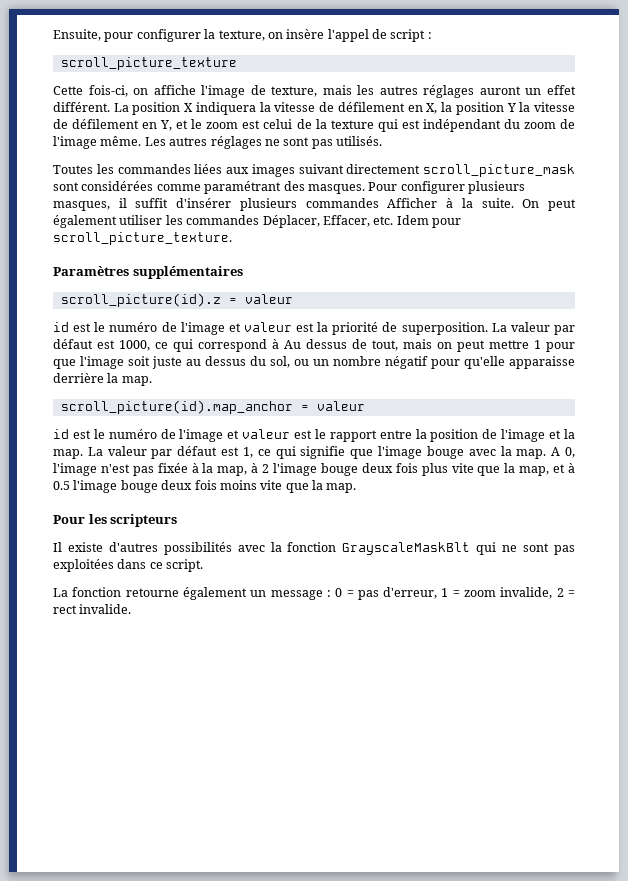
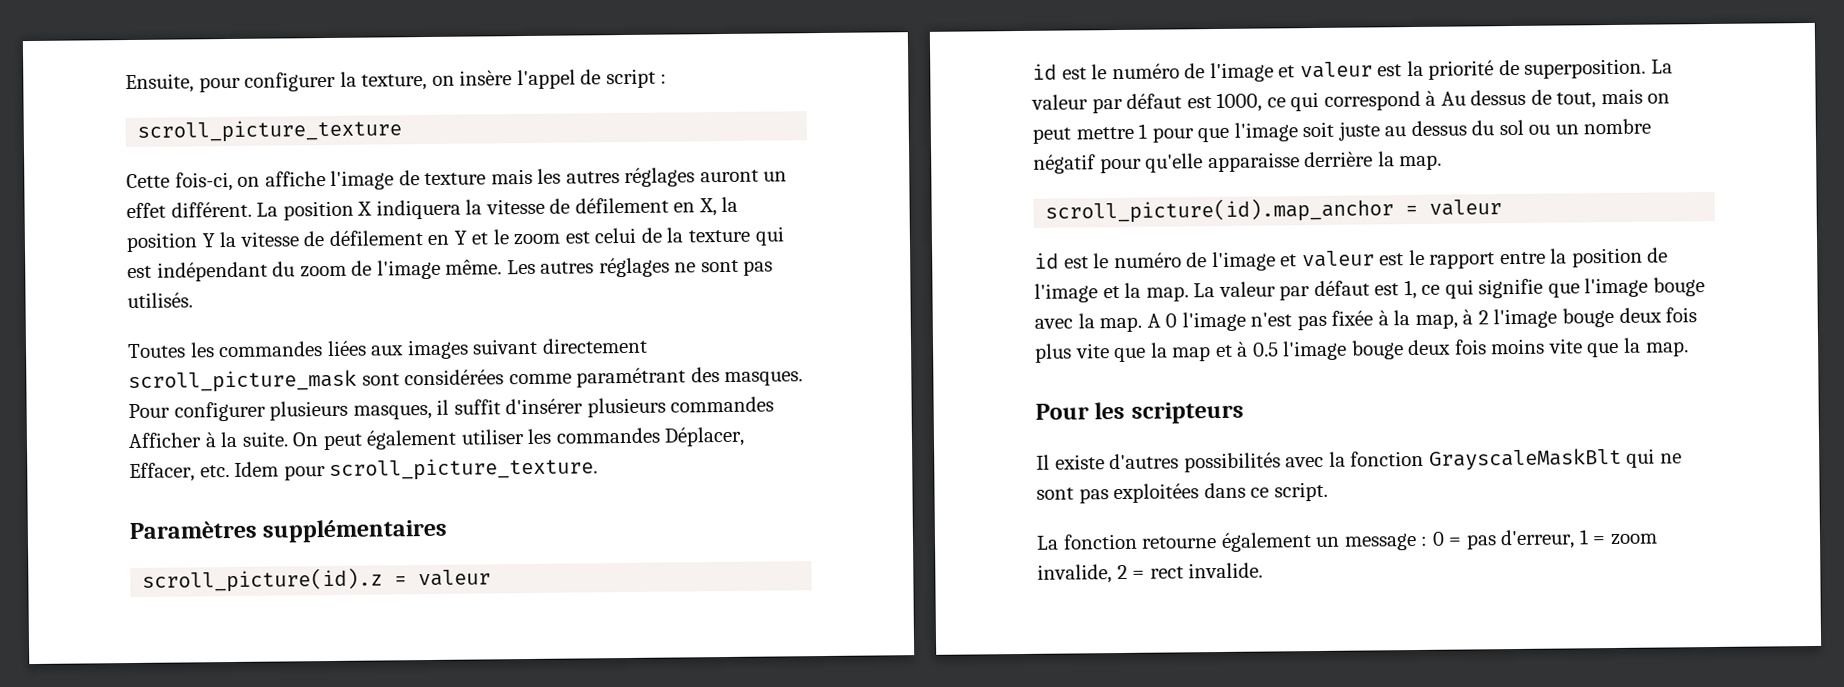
- Cette fois-ci, on affiche l'image de texture, mais les autres réglages auront un effet différent.
+ Cette fois-ci, on affiche l'image de texture mais les autres réglages auront un effet différent.
- La position X indiquera la vitesse de défilement en X, la position Y la vitesse de défilement en Y, et le zoom est celui de la texture qui est indépendant du zoom de l'image même.
+ La position X indiquera la vitesse de défilement en X, la position Y la vitesse de défilement en Y et le zoom est celui de la texture qui est indépendant du zoom de l'image même.
- La valeur par défaut est 1000, ce qui correspond à Au dessus de tout, mais on peut mettre 1 pour que l'image soit juste au dessus du sol, ou un nombre négatif pour qu'elle apparaisse derrière la map.
+ La valeur par défaut est 1000, ce qui correspond à Au dessus de tout, mais on peut mettre 1 pour que l'image soit juste au dessus du sol ou un nombre négatif pour qu'elle apparaisse derrière la map.
- A 0, l'image n'est pas fixée à la map, à 2 l'image bouge deux fois plus vite que la map, et à 0.5 l'image bouge deux fois moins vite que la map.
+ A 0 l'image n'est pas fixée à la map, à 2 l'image bouge deux fois plus vite que la map et à 0.5 l'image bouge deux fois moins vite que la map.

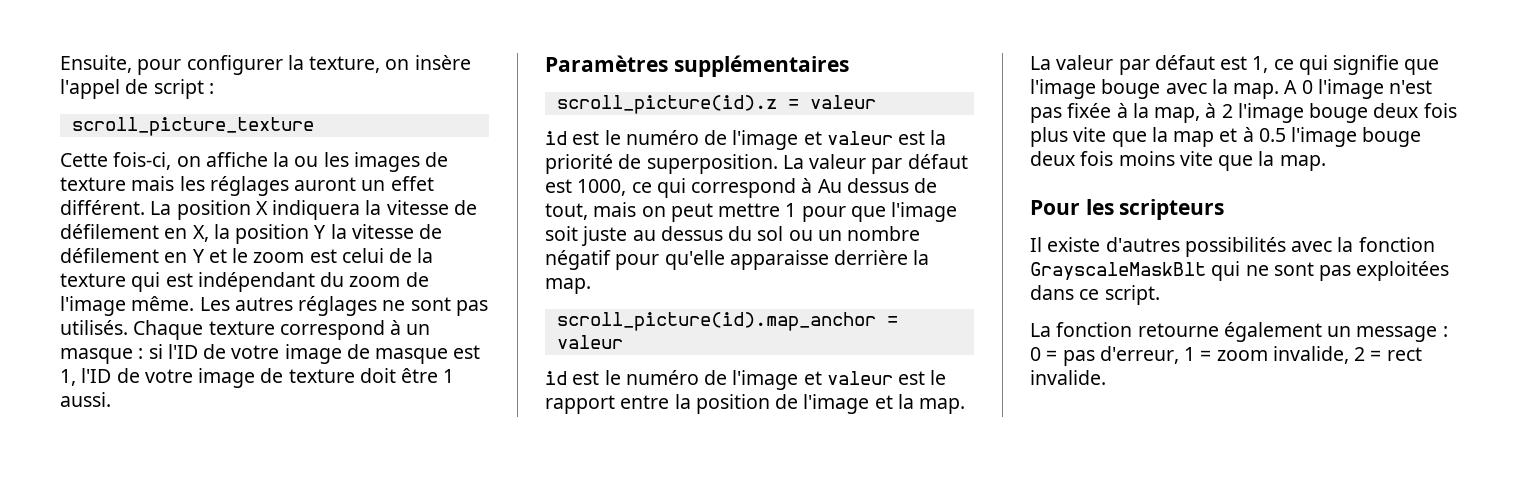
- Cette fois-ci, on affiche l'image de texture mais les autres réglages auront un effet différent.
+ Cette fois-ci, on affiche la ou les images de texture mais les réglages auront un effet différent.
- Les autres réglages ne sont pas utilisés.
- Toutes les commandes liées aux images suivant directement scroll_picture_mask sont considérées comme paramétrant des masques. Pour configurer plusieurs masques, il suffit d'insérer plusieurs commandes Afficher à la suite. On peut également utiliser les commandes Déplacer, Effacer, etc. Idem pour scroll_picture_texture.
+ Les autres réglages ne sont pas utilisés. Chaque texture correspond à un masque : si l'ID de votre image de masque est 1, l'ID de votre image de texture doit être 1 aussi.

